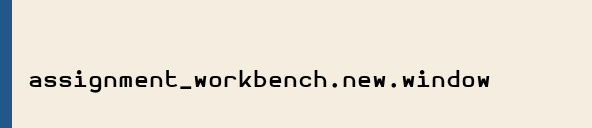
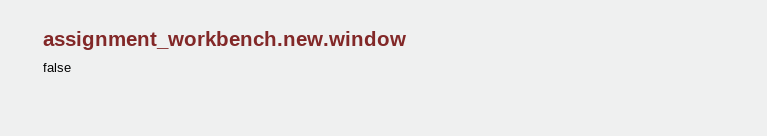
+ false

